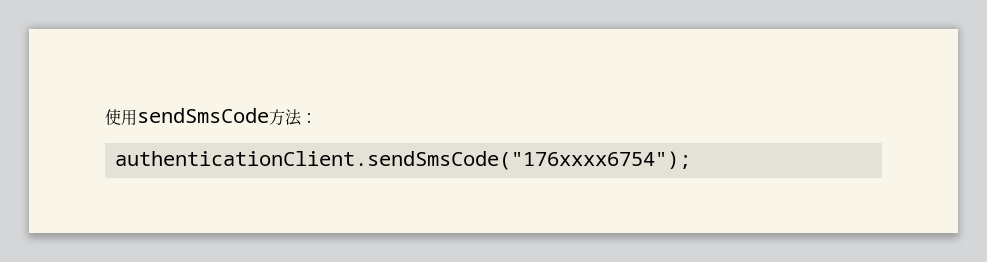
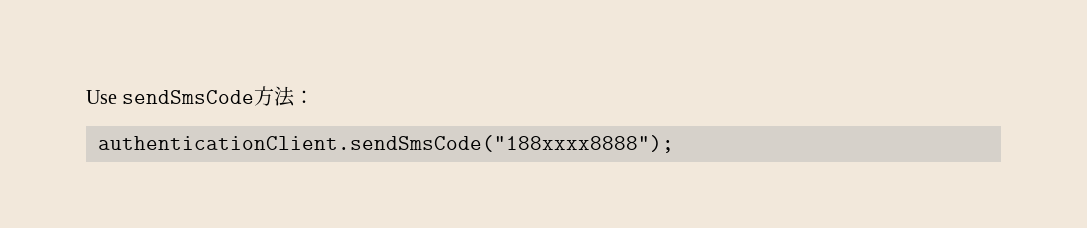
- 使用sendSmsCode方法：
+ Use sendSmsCode方法：
- authenticationClient.sendSmsCode("176xxxx6754");
+ authenticationClient.sendSmsCode("188xxxx8888");

